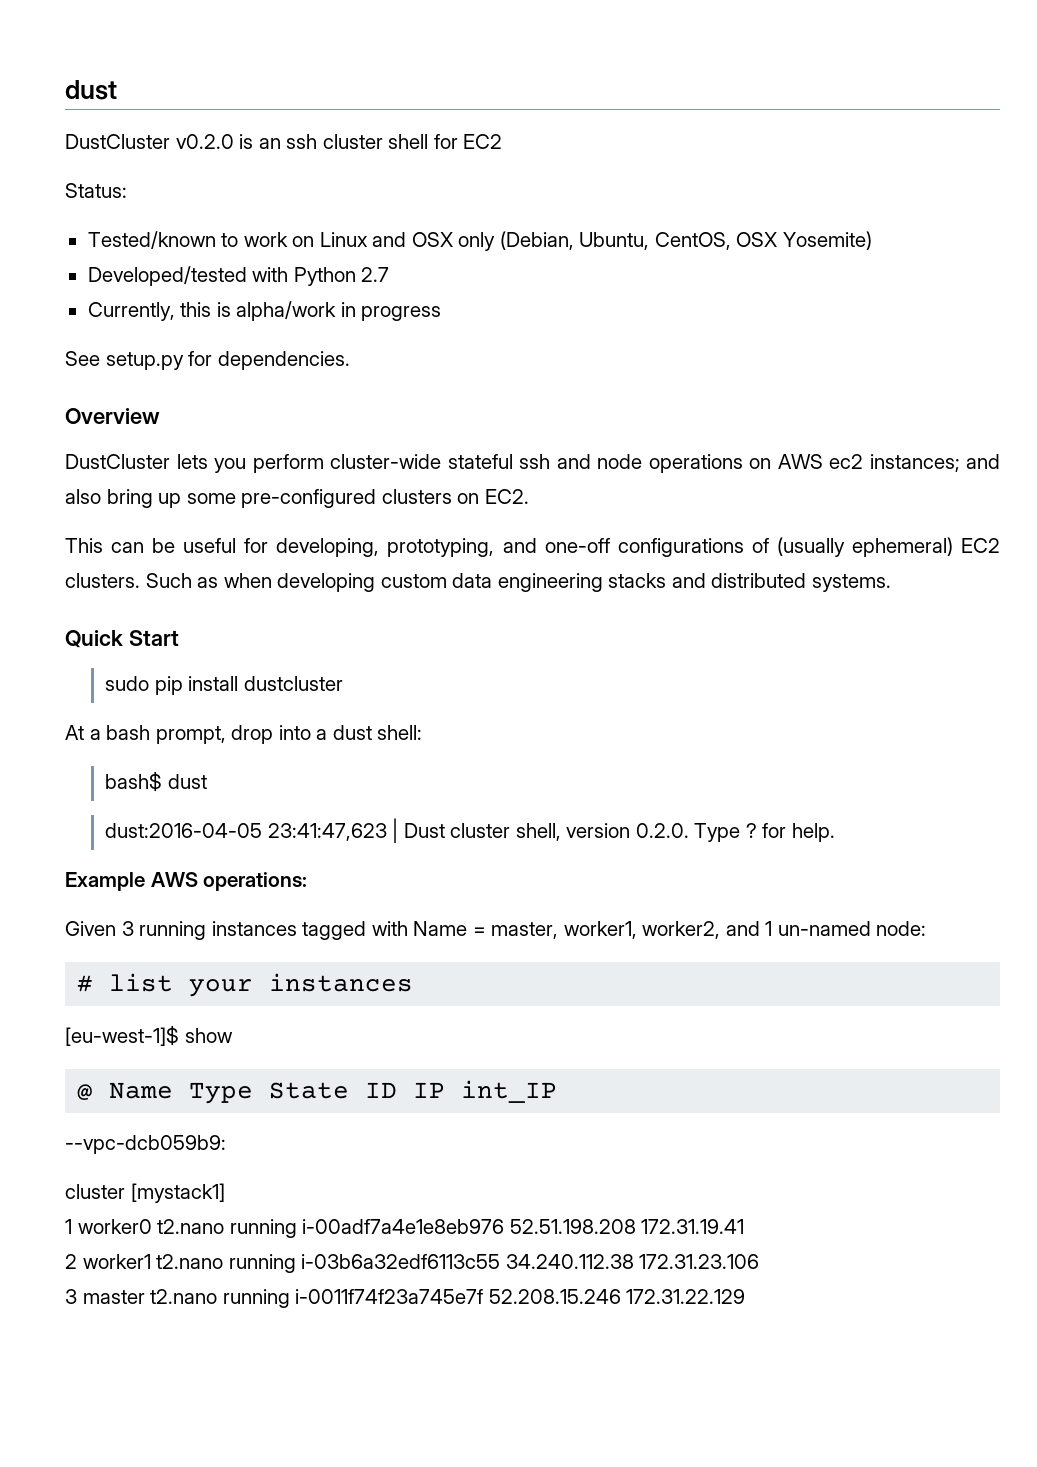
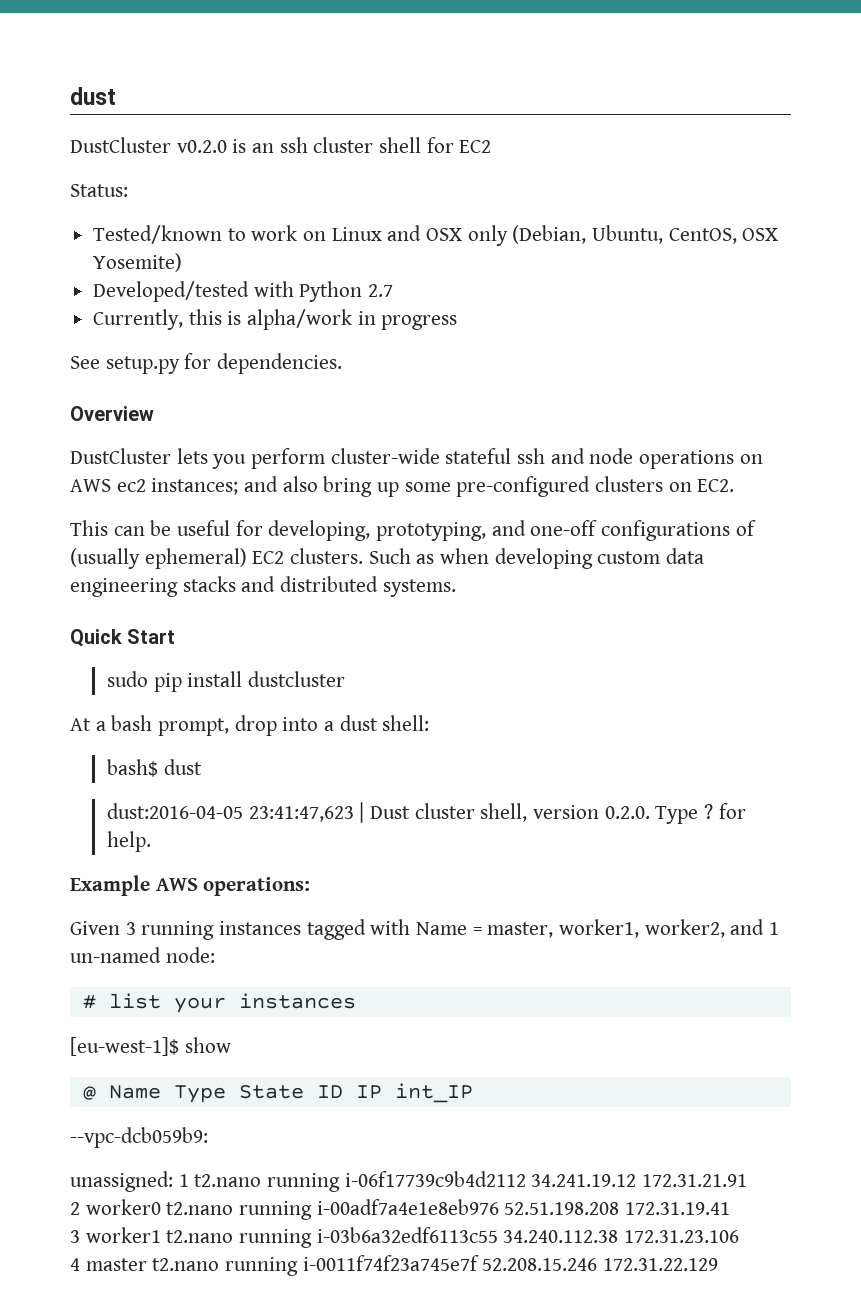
- cluster [mystack1]
- 1 worker0 t2.nano running i-00adf7a4e1e8eb976 52.51.198.208 172.31.19.41
+ unassigned: 1 t2.nano running i-06f17739c9b4d2112 34.241.19.12 172.31.21.91
+ 2 worker0 t2.nano running i-00adf7a4e1e8eb976 52.51.198.208 172.31.19.41
- 2 worker1 t2.nano running i-03b6a32edf6113c55 34.240.112.38 172.31.23.106
+ 3 worker1 t2.nano running i-03b6a32edf6113c55 34.240.112.38 172.31.23.106
- 3 master t2.nano running i-0011f74f23a745e7f 52.208.15.246 172.31.22.129
+ 4 master t2.nano running i-0011f74f23a745e7f 52.208.15.246 172.31.22.129

